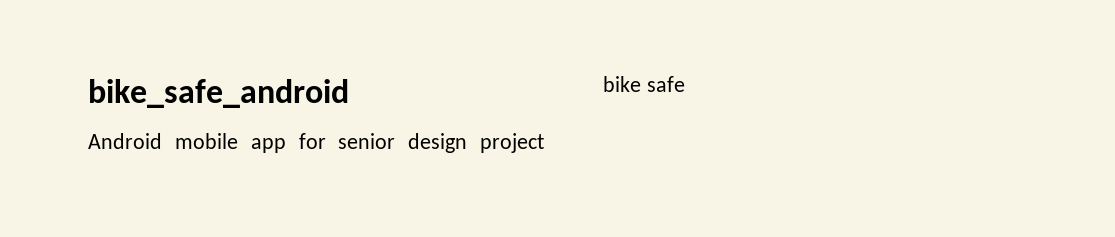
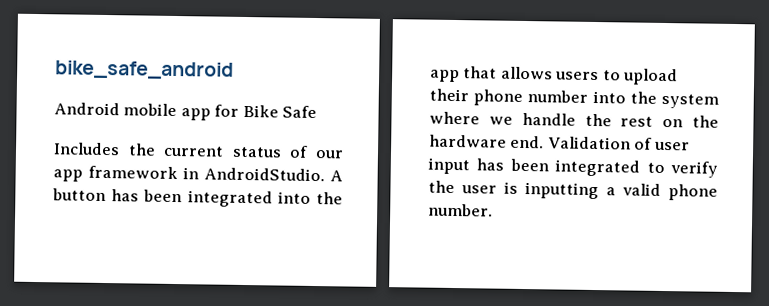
- Android mobile app for senior design project bike safe
+ Android mobile app for Bike Safe
+ Includes the current status of our app framework in AndroidStudio. A button has been integrated into the app that allows users to upload their phone number into the system where we handle the rest on the hardware end. Validation of user input has been integrated to verify the user is inputting a valid phone number.

